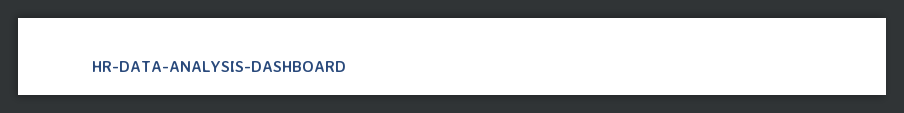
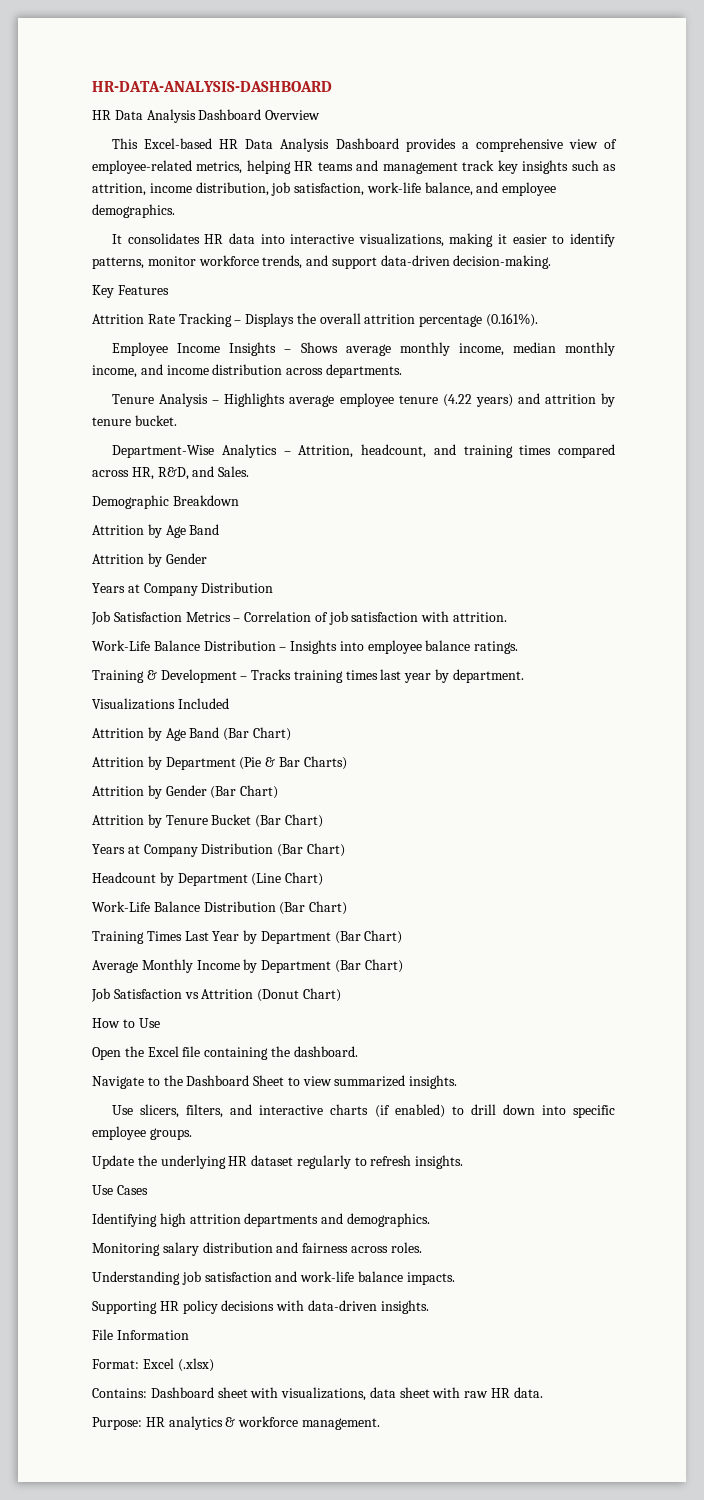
+ HR Data Analysis Dashboard Overview
+ This Excel-based HR Data Analysis Dashboard provides a comprehensive view of employee-related metrics, helping HR teams and management track key insights such as attrition, income distribution, job satisfaction, work-life balance, and employee demographics.
+ It consolidates HR data into interactive visualizations, making it easier to identify patterns, monitor workforce trends, and support data-driven decision-making.
+ Key Features
+ Attrition Rate Tracking – Displays the overall attrition percentage (0.161%).
+ Employee Income Insights – Shows average monthly income, median monthly income, and income distribution across departments.
+ Tenure Analysis – Highlights average employee tenure (4.22 years) and attrition by tenure bucket.
+ Department-Wise Analytics – Attrition, headcount, and training times compared across HR, R&D, and Sales.
+ Demographic Breakdown
+ Attrition by Age Band
+ Attrition by Gender
+ Years at Company Distribution
+ Job Satisfaction Metrics – Correlation of job satisfaction with attrition.
+ Work-Life Balance Distribution – Insights into employee balance ratings.
+ Training & Development – Tracks training times last year by department.
+ Visualizations Included
+ Attrition by Age Band (Bar Chart)
+ Attrition by Department (Pie & Bar Charts)
+ Attrition by Gender (Bar Chart)
+ Attrition by Tenure Bucket (Bar Chart)
+ Years at Company Distribution (Bar Chart)
+ Headcount by Department (Line Chart)
+ Work-Life Balance Distribution (Bar Chart)
+ Training Times Last Year by Department (Bar Chart)
+ Average Monthly Income by Department (Bar Chart)
+ Job Satisfaction vs Attrition (Donut Chart)
+ How to Use
+ Open the Excel file containing the dashboard.
+ Navigate to the Dashboard Sheet to view summarized insights.
+ Use slicers, filters, and interactive charts (if enabled) to drill down into specific employee groups.
+ Update the underlying HR dataset regularly to refresh insights.
+ Use Cases
+ Identifying high attrition departments and demographics.
+ Monitoring salary distribution and fairness across roles.
+ Understanding job satisfaction and work-life balance impacts.
+ Supporting HR policy decisions with data-driven insights.
+ File Information
+ Format: Excel (.xlsx)
+ Contains: Dashboard sheet with visualizations, data sheet with raw HR data.
+ Purpose: HR analytics & workforce management.

